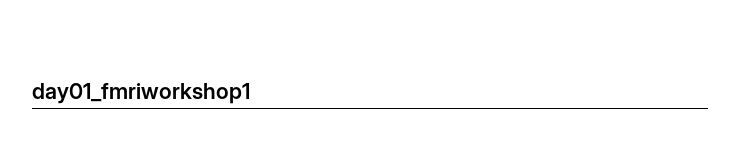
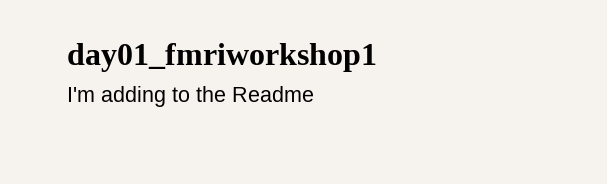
+ I'm adding to the Readme

